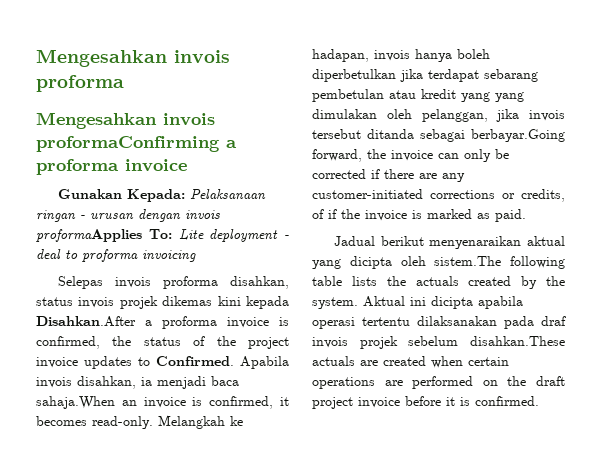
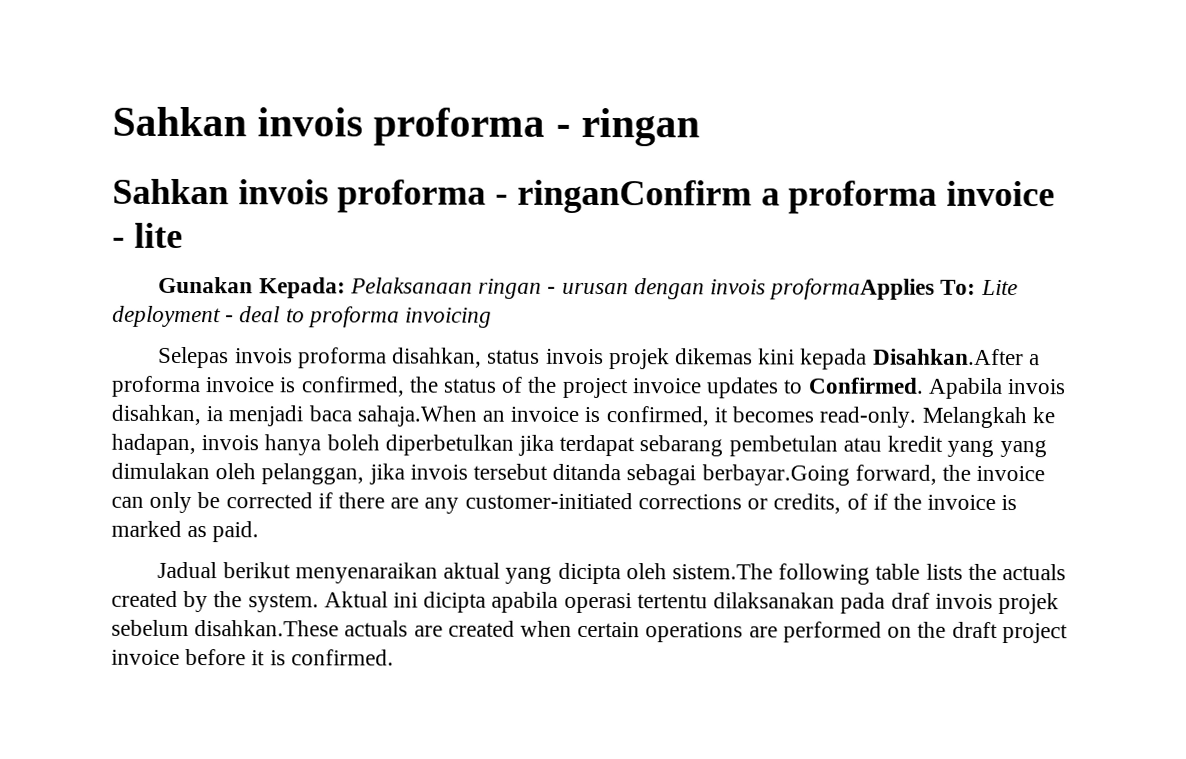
- Mengesahkan invois proforma
- Mengesahkan invois proformaConfirming a proforma invoice
+ Sahkan invois proforma - ringan
+ Sahkan invois proforma - ringanConfirm a proforma invoice - lite

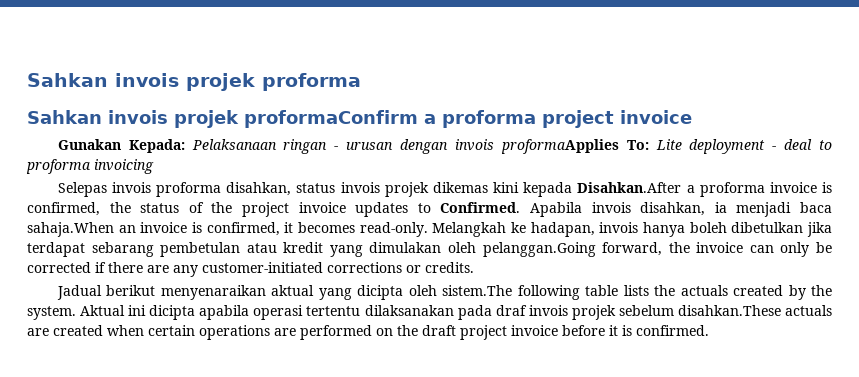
- Sahkan invois proforma - ringan
- Sahkan invois proforma - ringanConfirm a proforma invoice - lite
+ Sahkan invois projek proforma
+ Sahkan invois projek proformaConfirm a proforma project invoice
- Melangkah ke hadapan, invois hanya boleh diperbetulkan jika terdapat sebarang pembetulan atau kredit yang yang dimulakan oleh pelanggan, jika invois tersebut ditanda sebagai berbayar.Going forward, the invoice can only be corrected if there are any customer-initiated corrections or credits, of if the invoice is marked as paid.
+ Melangkah ke hadapan, invois hanya boleh dibetulkan jika terdapat sebarang pembetulan atau kredit yang dimulakan oleh pelanggan.Going forward, the invoice can only be corrected if there are any customer-initiated corrections or credits.

